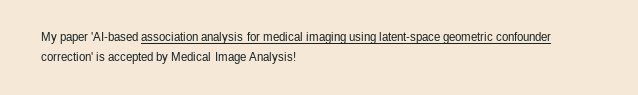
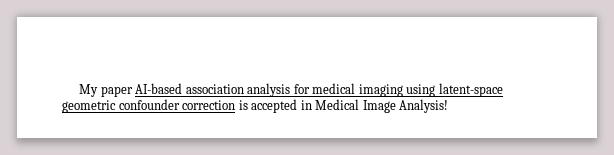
- My paper 'AI-based association analysis for medical imaging using latent-space geometric confounder correction' is accepted by Medical Image Analysis!
+ My paper AI-based association analysis for medical imaging using latent-space geometric confounder correction is accepted in Medical Image Analysis!

